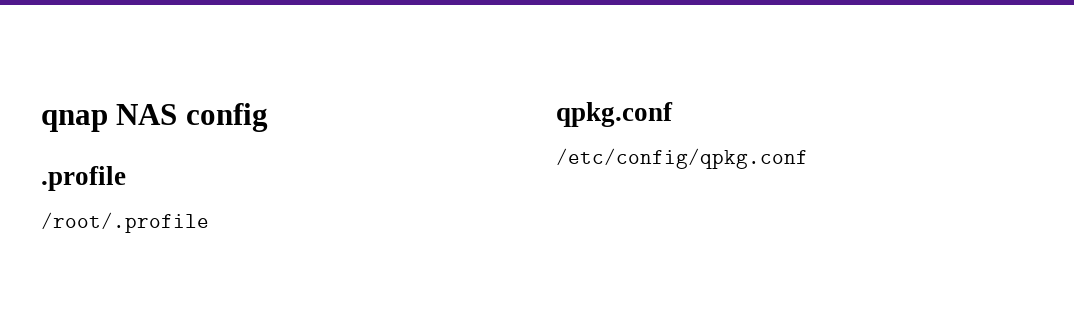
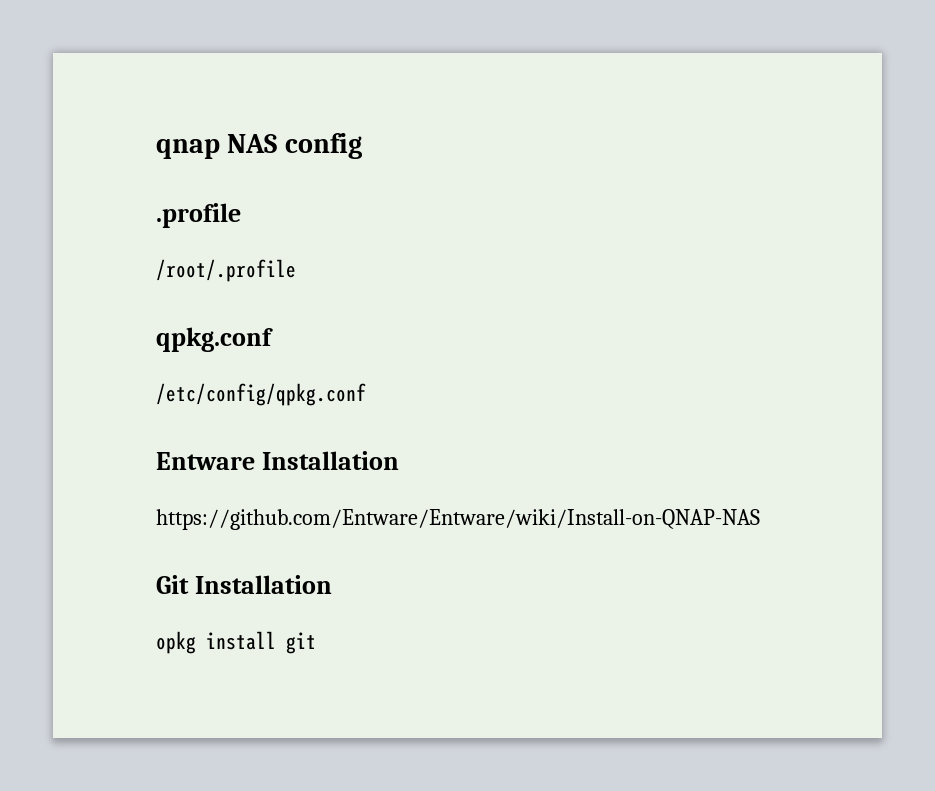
+ Entware Installation
+ https://github.com/Entware/Entware/wiki/Install-on-QNAP-NAS
+ Git Installation
+ opkg install git

